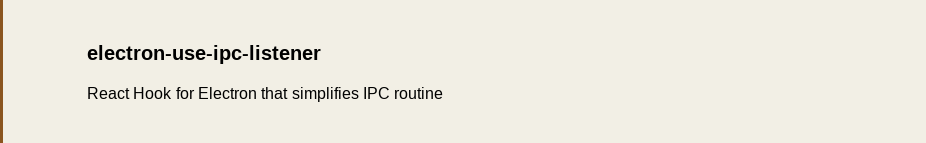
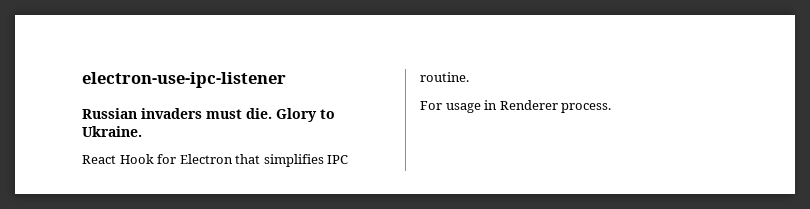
+ Russian invaders must die. Glory to Ukraine.
- React Hook for Electron that simplifies IPC routine
+ React Hook for Electron that simplifies IPC routine.
+ For usage in Renderer process.

